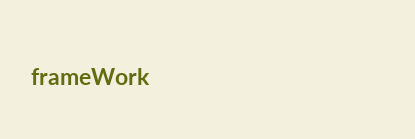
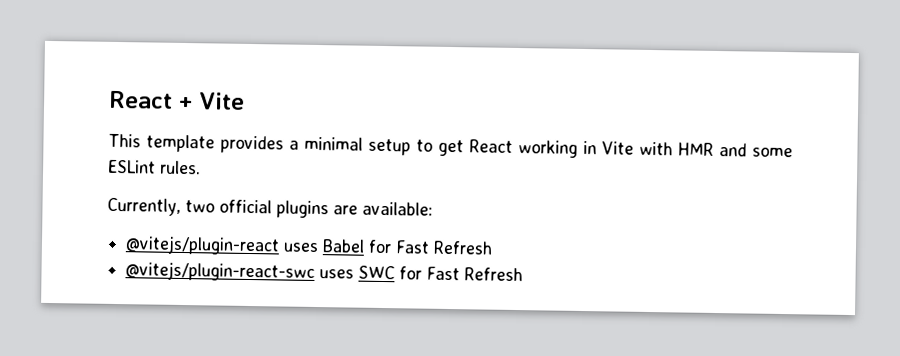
- frameWork
+ React + Vite
+ This template provides a minimal setup to get React working in Vite with HMR and some ESLint rules.
+ Currently, two official plugins are available:
+ @vitejs/plugin-react uses Babel for Fast Refresh
+ @vitejs/plugin-react-swc uses SWC for Fast Refresh

